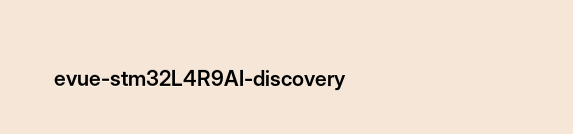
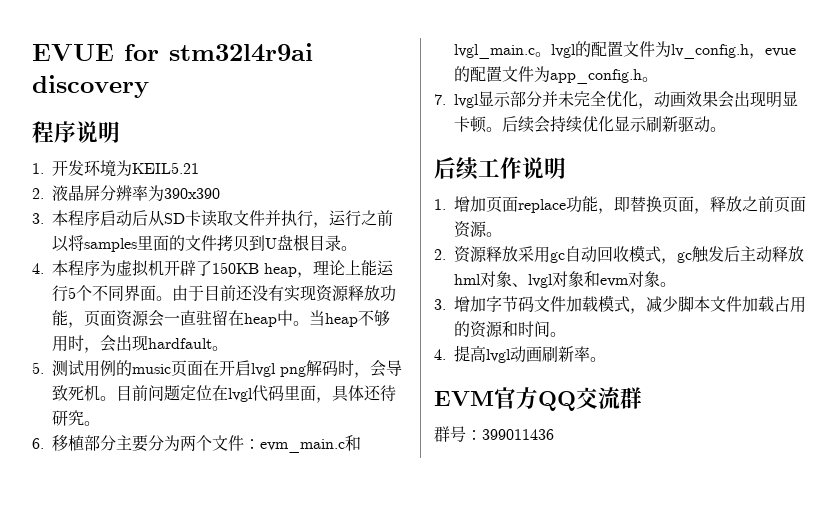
- evue-stm32L4R9AI-discovery
+ EVUE for stm32l4r9ai discovery
+ 程序说明
+ 1.开发环境为KEIL5.21
+ 2.液晶屏分辨率为390x390
+ 3.本程序启动后从SD卡读取文件并执行，运行之前以将samples里面的文件拷贝到U盘根目录。
+ 4.本程序为虚拟机开辟了150KB heap，理论上能运行5个不同界面。由于目前还没有实现资源释放功能，页面资源会一直驻留在heap中。当heap不够用时，会出现hardfault。
+ 5.测试用例的music页面在开启lvgl png解码时，会导致死机。目前问题定位在lvgl代码里面，具体还待研究。
+ 6.移植部分主要分为两个文件：evm_main.c和lvgl_main.c。lvgl的配置文件为lv_config.h，evue的配置文件为app_config.h。
+ 7. lvgl显示部分并未完全优化，动画效果会出现明显卡顿。后续会持续优化显示刷新驱动。
+ 后续工作说明
+ 1.增加页面replace功能，即替换页面，释放之前页面资源。
+ 2.资源释放采用gc自动回收模式，gc触发后主动释放hml对象、lvgl对象和evm对象。
+ 3.增加字节码文件加载模式，减少脚本文件加载占用的资源和时间。
+ 4.提高lvgl动画刷新率。
+ EVM官方QQ交流群
+ 群号：399011436

